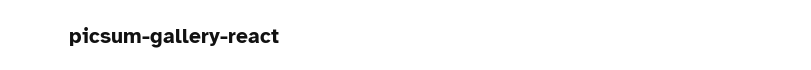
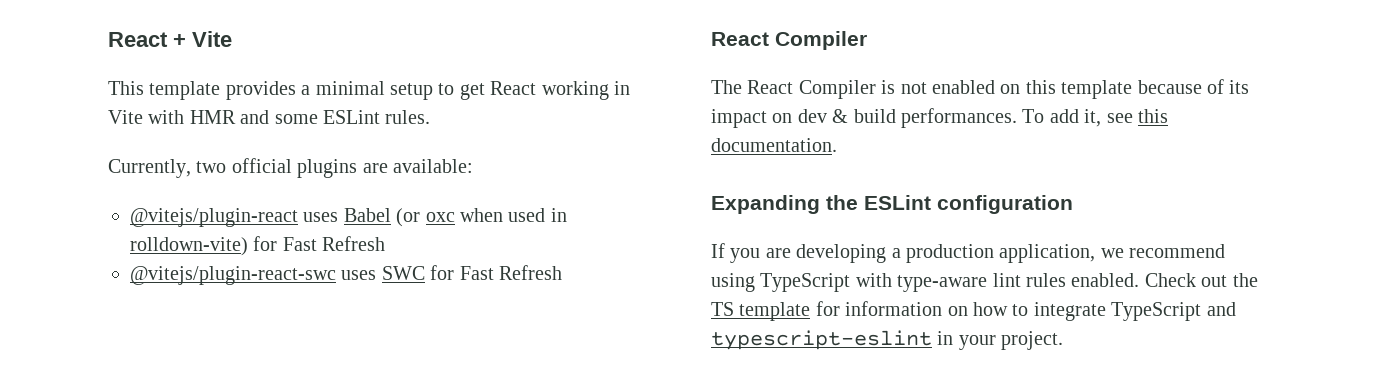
- picsum-gallery-react
+ React + Vite
+ This template provides a minimal setup to get React working in Vite with HMR and some ESLint rules.
+ Currently, two official plugins are available:
+ @vitejs/plugin-react uses Babel (or oxc when used in rolldown-vite) for Fast Refresh
+ @vitejs/plugin-react-swc uses SWC for Fast Refresh
+ React Compiler
+ The React Compiler is not enabled on this template because of its impact on dev & build performances. To add it, see this documentation.
+ Expanding the ESLint configuration
+ If you are developing a production application, we recommend using TypeScript with type-aware lint rules enabled. Check out the TS template for information on how to integrate TypeScript and typescript-eslint in your project.

